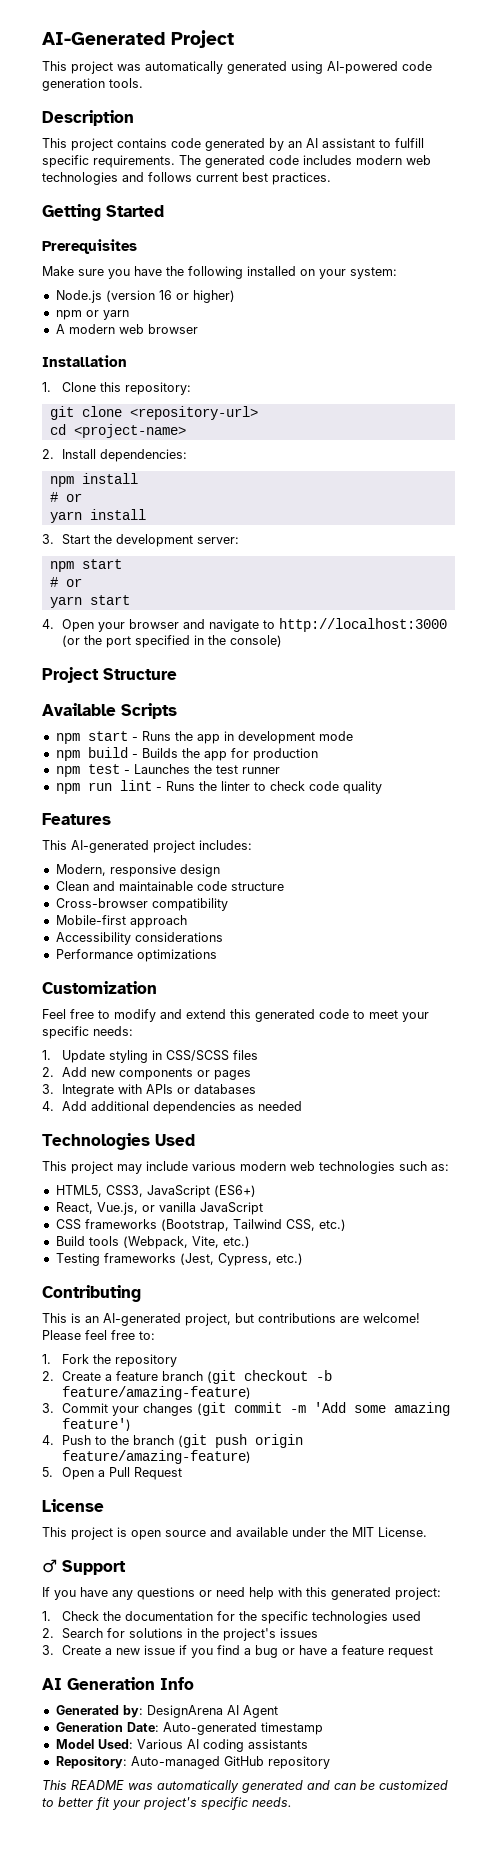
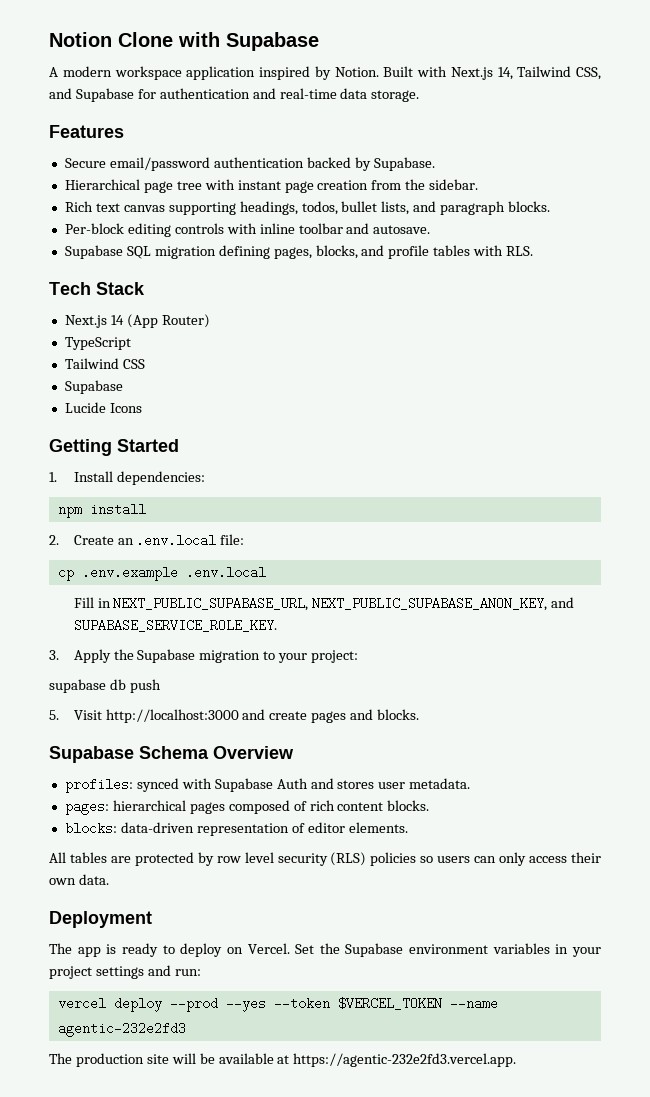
- AI-Generated Project
- This project was automatically generated using AI-powered code generation tools.
- Description
- This project contains code generated by an AI assistant to fulfill specific requirements. The generated code includes modern web technologies and follows current best practices.
+ Notion Clone with Supabase
+ A modern workspace application inspired by Notion. Built with Next.js 14, Tailwind CSS, and Supabase for authentication and real-time data storage.
+ Features
+ Secure email/password authentication backed by Supabase.
+ Hierarchical page tree with instant page creation from the sidebar.
+ Rich text canvas supporting headings, todos, bullet lists, and paragraph blocks.
+ Per-block editing controls with inline toolbar and autosave.
+ Supabase SQL migration defining pages, blocks, and profile tables with RLS.
+ Tech Stack
+ Next.js 14 (App Router)
+ TypeScript
+ Tailwind CSS
+ Supabase
+ Lucide Icons
  Getting Started
- Prerequisites
- Make sure you have the following installed on your system:
- Node.js (version 16 or higher)
- npm or yarn
- A modern web browser
- Installation
- 1. Clone this repository:
- git clone <repository-url>
- cd <project-name>
- 2. Install dependencies:
+ 1. Install dependencies:
  npm install
- # or
- yarn install
- 3. Start the development server:
- npm start
- # or
- yarn start
- 4. Open your browser and navigate to http://localhost:3000 (or the port specified in the console)
- Project Structure
- Available Scripts
- npm start - Runs the app in development mode
- npm build - Builds the app for production
- npm test - Launches the test runner
- npm run lint - Runs the linter to check code quality
- Features
- This AI-generated project includes:
- Modern, responsive design
- Clean and maintainable code structure
- Cross-browser compatibility
- Mobile-first approach
- Accessibility considerations
- Performance optimizations
- Customization
- Feel free to modify and extend this generated code to meet your specific needs:
- 1. Update styling in CSS/SCSS files
- 2. Add new components or pages
- 3. Integrate with APIs or databases
- 4. Add additional dependencies as needed
- Technologies Used
- This project may include various modern web technologies such as:
- HTML5, CSS3, JavaScript (ES6+)
- React, Vue.js, or vanilla JavaScript
- CSS frameworks (Bootstrap, Tailwind CSS, etc.)
- Build tools (Webpack, Vite, etc.)
- Testing frameworks (Jest, Cypress, etc.)
- Contributing
- This is an AI-generated project, but contributions are welcome! Please feel free to:
- 1. Fork the repository
- 2. Create a feature branch (git checkout -b feature/amazing-feature)
- 3. Commit your changes (git commit -m 'Add some amazing feature')
- 4. Push to the branch (git push origin feature/amazing-feature)
- 5. Open a Pull Request
- License
- This project is open source and available under the MIT License.
- ♂ Support
- If you have any questions or need help with this generated project:
- 1. Check the documentation for the specific technologies used
- 2. Search for solutions in the project's issues
- 3. Create a new issue if you find a bug or have a feature request
- AI Generation Info
- Generated by: DesignArena AI Agent
- Generation Date: Auto-generated timestamp
- Model Used: Various AI coding assistants
- Repository: Auto-managed GitHub repository
- This README was automatically generated and can be customized to better fit your project's specific needs.
+ 2. Create an .env.local file:
+ cp .env.example .env.local
+ Fill in NEXT_PUBLIC_SUPABASE_URL, NEXT_PUBLIC_SUPABASE_ANON_KEY, and SUPABASE_SERVICE_ROLE_KEY.
+ 3. Apply the Supabase migration to your project:
+ supabase db push
+ 5. Visit http://localhost:3000 and create pages and blocks.
+ Supabase Schema Overview
+ profiles: synced with Supabase Auth and stores user metadata.
+ pages: hierarchical pages composed of rich content blocks.
+ blocks: data-driven representation of editor elements.
+ All tables are protected by row level security (RLS) policies so users can only access their own data.
+ Deployment
+ The app is ready to deploy on Vercel. Set the Supabase environment variables in your project settings and run:
+ vercel deploy --prod --yes --token $VERCEL_TOKEN --name agentic-232e2fd3
+ The production site will be available at https://agentic-232e2fd3.vercel.app.

